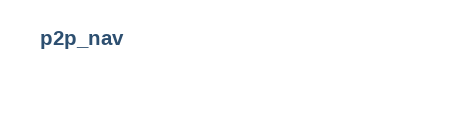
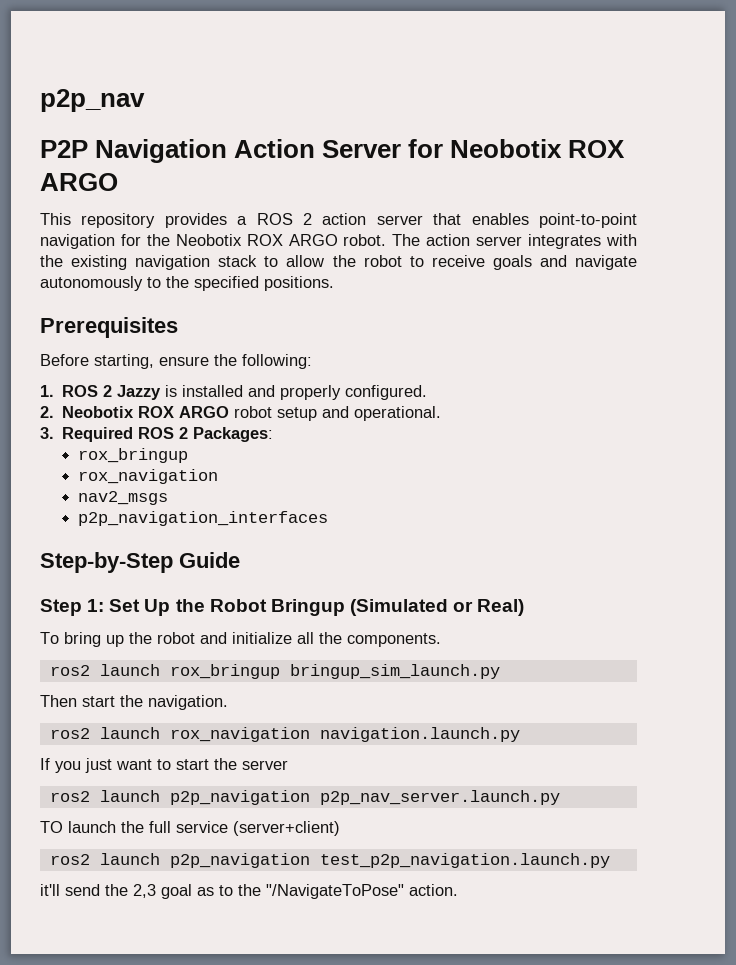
+ P2P Navigation Action Server for Neobotix ROX ARGO
+ This repository provides a ROS 2 action server that enables point-to-point navigation for the Neobotix ROX ARGO robot. The action server integrates with the existing navigation stack to allow the robot to receive goals and navigate autonomously to the specified positions.
+ Prerequisites
+ Before starting, ensure the following:
+ 1. ROS 2 Jazzy is installed and properly configured.
+ 2. Neobotix ROX ARGO robot setup and operational.
+ 3. Required ROS 2 Packages:
+ rox_bringup
+ rox_navigation
+ nav2_msgs
+ p2p_navigation_interfaces
+ Step-by-Step Guide
+ Step 1: Set Up the Robot Bringup (Simulated or Real)
+ To bring up the robot and initialize all the components.
+ ros2 launch rox_bringup bringup_sim_launch.py
+ Then start the navigation.
+ ros2 launch rox_navigation navigation.launch.py
+ If you just want to start the server
+ ros2 launch p2p_navigation p2p_nav_server.launch.py
+ TO launch the full service (server+client)
+ ros2 launch p2p_navigation test_p2p_navigation.launch.py
+ it'll send the 2,3 goal as to the "/NavigateToPose" action.

